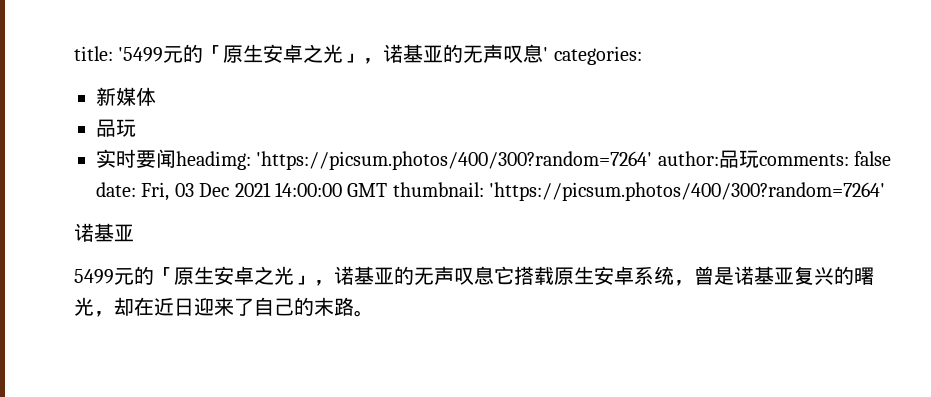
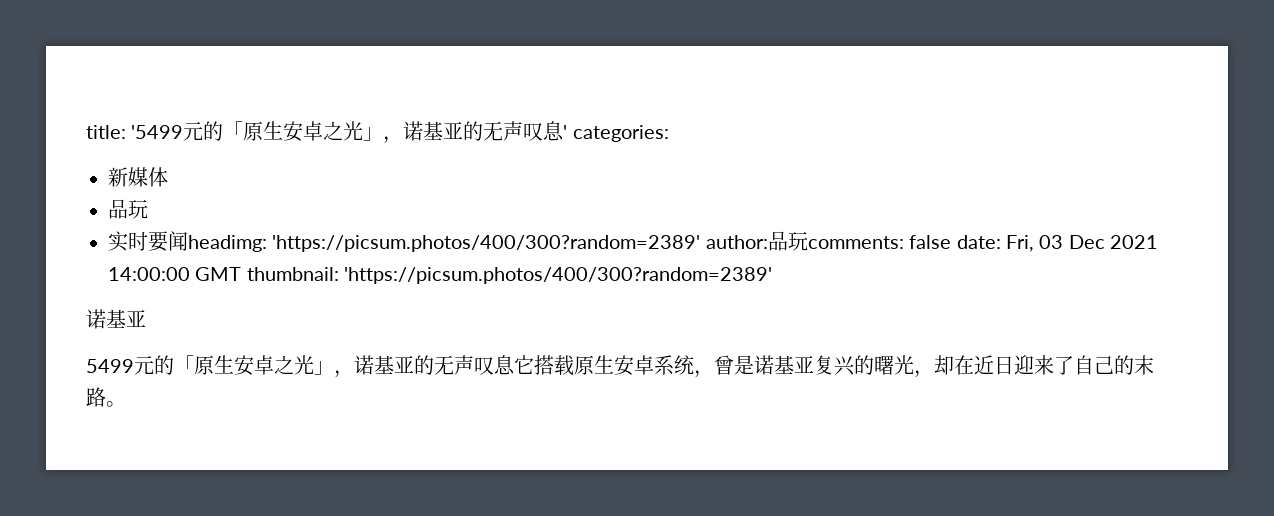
- 实时要闻headimg: 'https://picsum.photos/400/300?random=7264' author:品玩comments: false date: Fri, 03 Dec 2021 14:00:00 GMT thumbnail: 'https://picsum.photos/400/300?random=7264'
+ 实时要闻headimg: 'https://picsum.photos/400/300?random=2389' author:品玩comments: false date: Fri, 03 Dec 2021 14:00:00 GMT thumbnail: 'https://picsum.photos/400/300?random=2389'

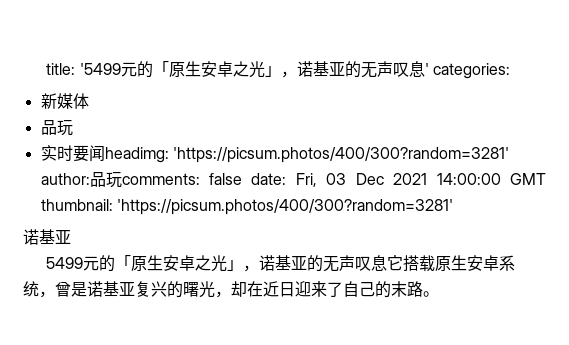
- 实时要闻headimg: 'https://picsum.photos/400/300?random=2389' author:品玩comments: false date: Fri, 03 Dec 2021 14:00:00 GMT thumbnail: 'https://picsum.photos/400/300?random=2389'
+ 实时要闻headimg: 'https://picsum.photos/400/300?random=3281' author:品玩comments: false date: Fri, 03 Dec 2021 14:00:00 GMT thumbnail: 'https://picsum.photos/400/300?random=3281'

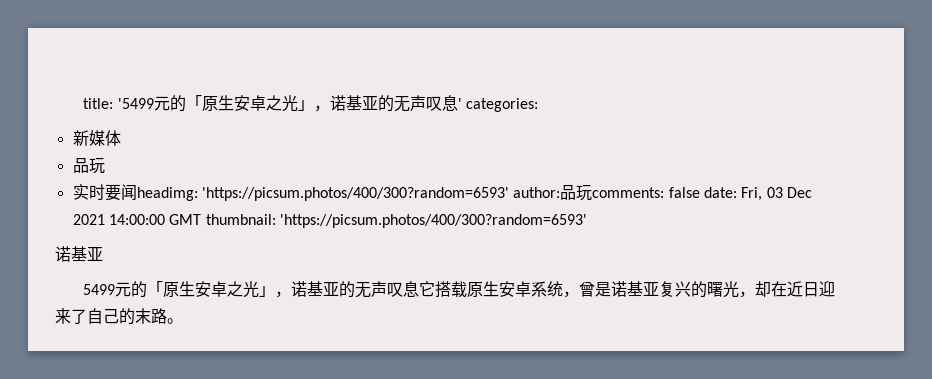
- 实时要闻headimg: 'https://picsum.photos/400/300?random=3281' author:品玩comments: false date: Fri, 03 Dec 2021 14:00:00 GMT thumbnail: 'https://picsum.photos/400/300?random=3281'
+ 实时要闻headimg: 'https://picsum.photos/400/300?random=6593' author:品玩comments: false date: Fri, 03 Dec 2021 14:00:00 GMT thumbnail: 'https://picsum.photos/400/300?random=6593'

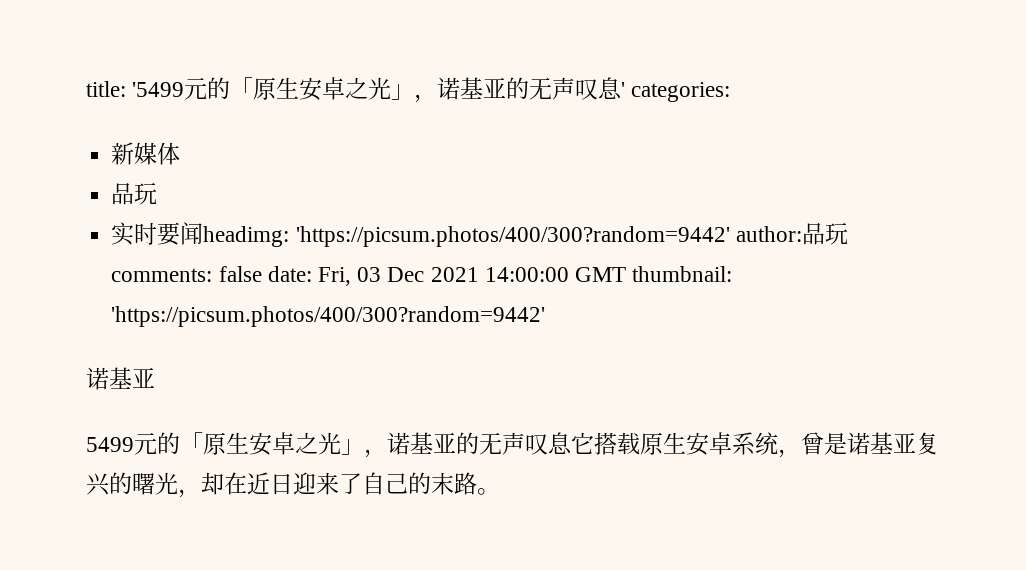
- 实时要闻headimg: 'https://picsum.photos/400/300?random=6593' author:品玩comments: false date: Fri, 03 Dec 2021 14:00:00 GMT thumbnail: 'https://picsum.photos/400/300?random=6593'
+ 实时要闻headimg: 'https://picsum.photos/400/300?random=9442' author:品玩comments: false date: Fri, 03 Dec 2021 14:00:00 GMT thumbnail: 'https://picsum.photos/400/300?random=9442'

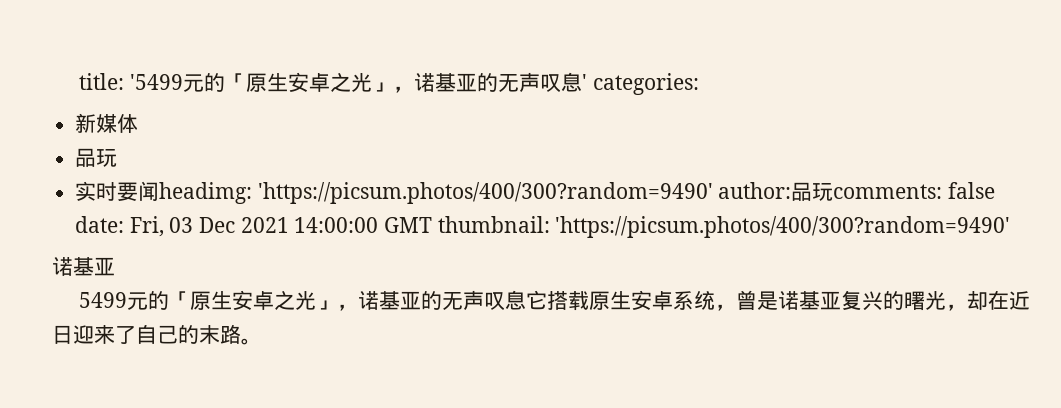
- 实时要闻headimg: 'https://picsum.photos/400/300?random=9442' author:品玩comments: false date: Fri, 03 Dec 2021 14:00:00 GMT thumbnail: 'https://picsum.photos/400/300?random=9442'
+ 实时要闻headimg: 'https://picsum.photos/400/300?random=9490' author:品玩comments: false date: Fri, 03 Dec 2021 14:00:00 GMT thumbnail: 'https://picsum.photos/400/300?random=9490'

